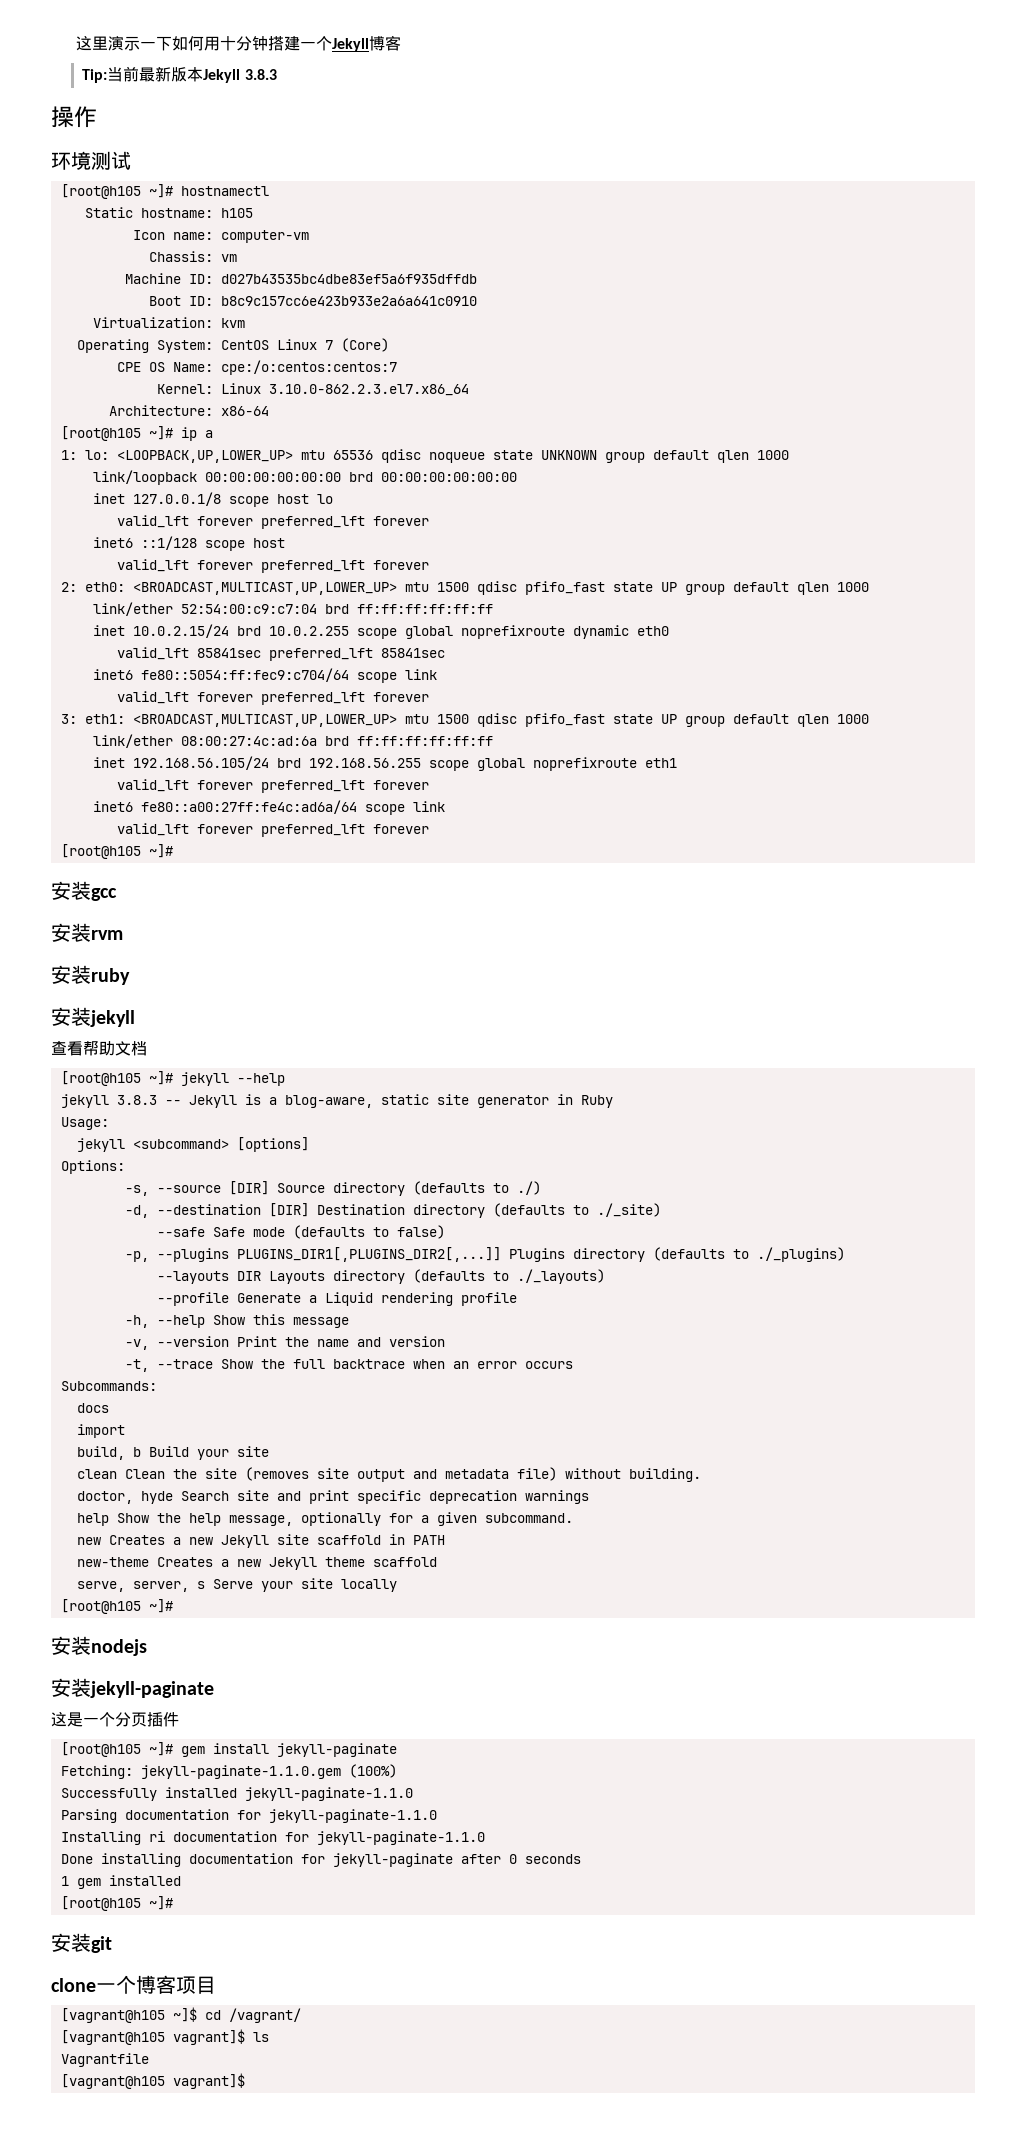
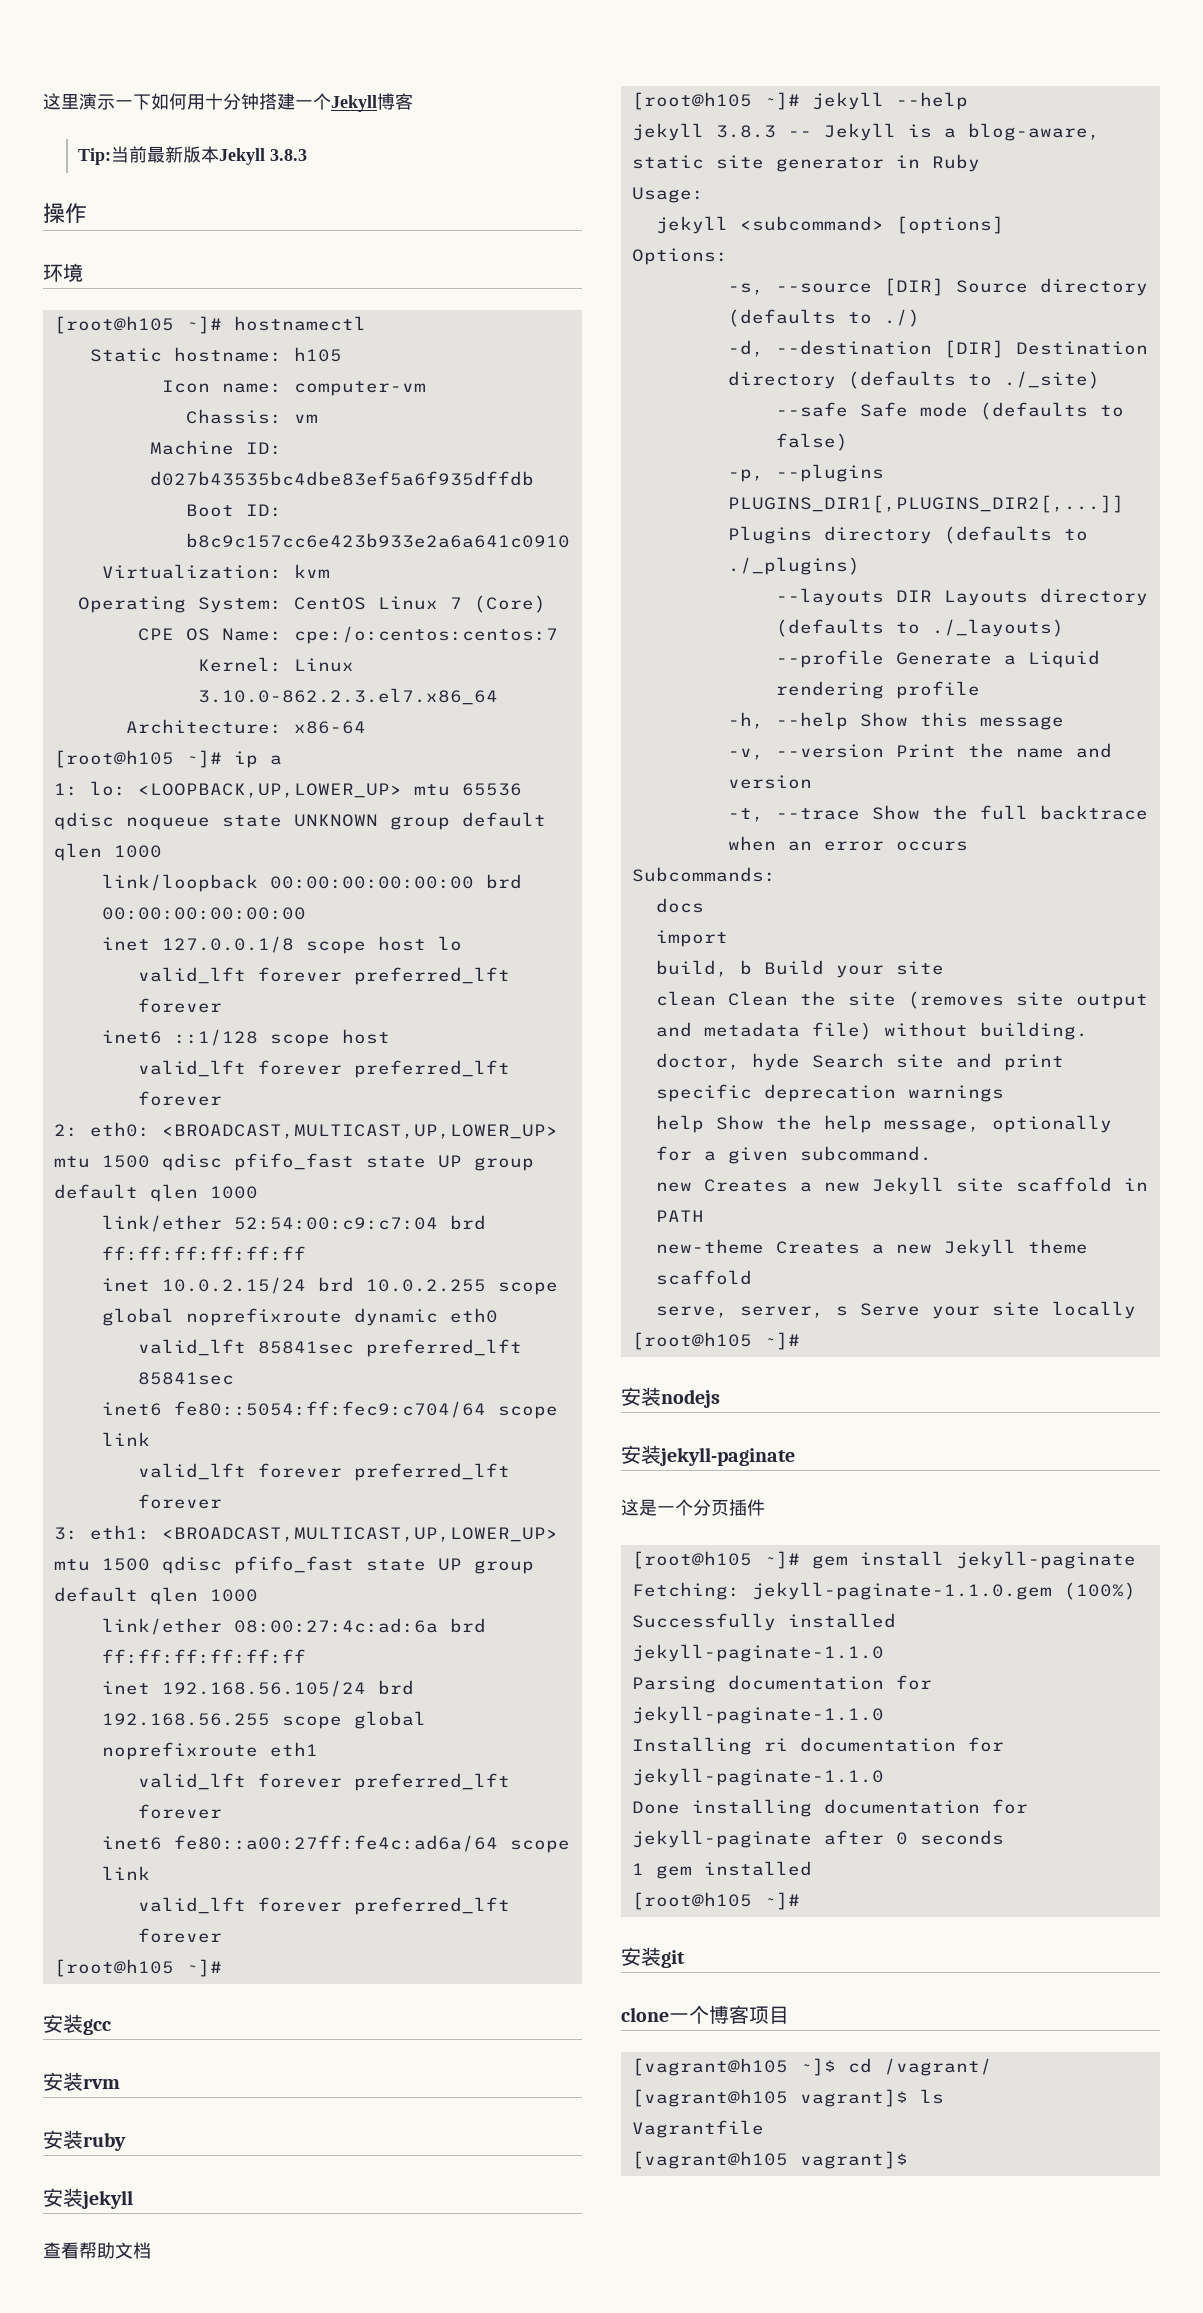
- 环境测试
+ 环境

